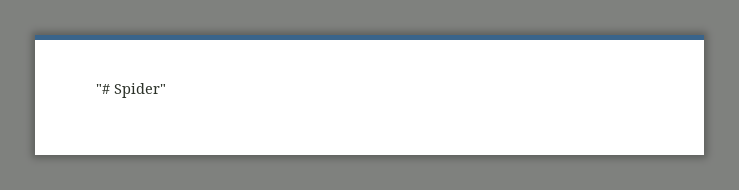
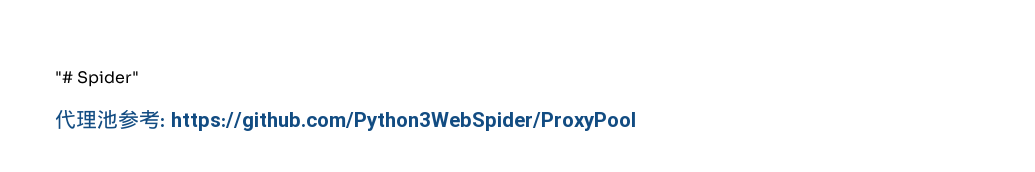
+ 代理池参考: https://github.com/Python3WebSpider/ProxyPool

